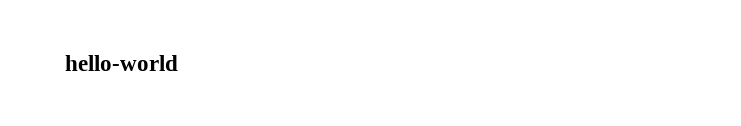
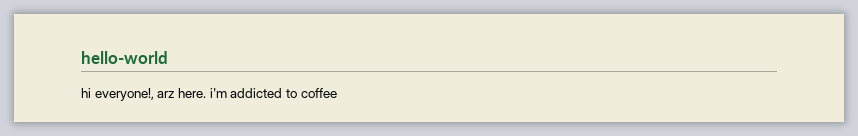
+ hi everyone!, arz here. i'm addicted to coffee

